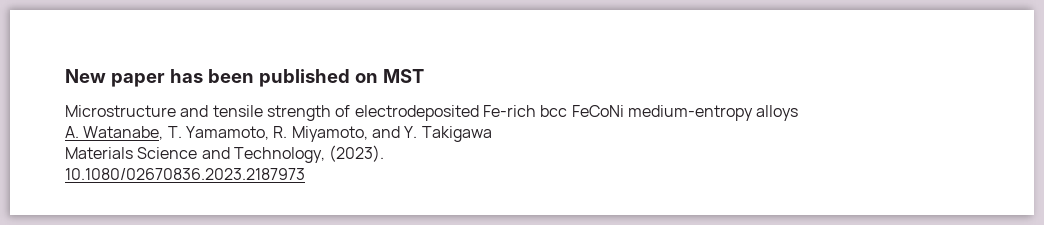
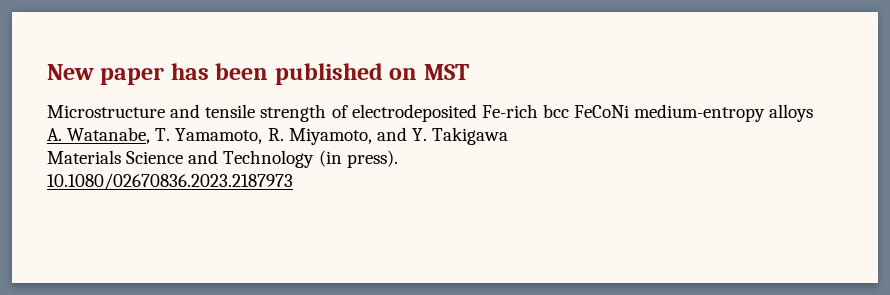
- Materials Science and Technology, (2023).
+ Materials Science and Technology (in press).

